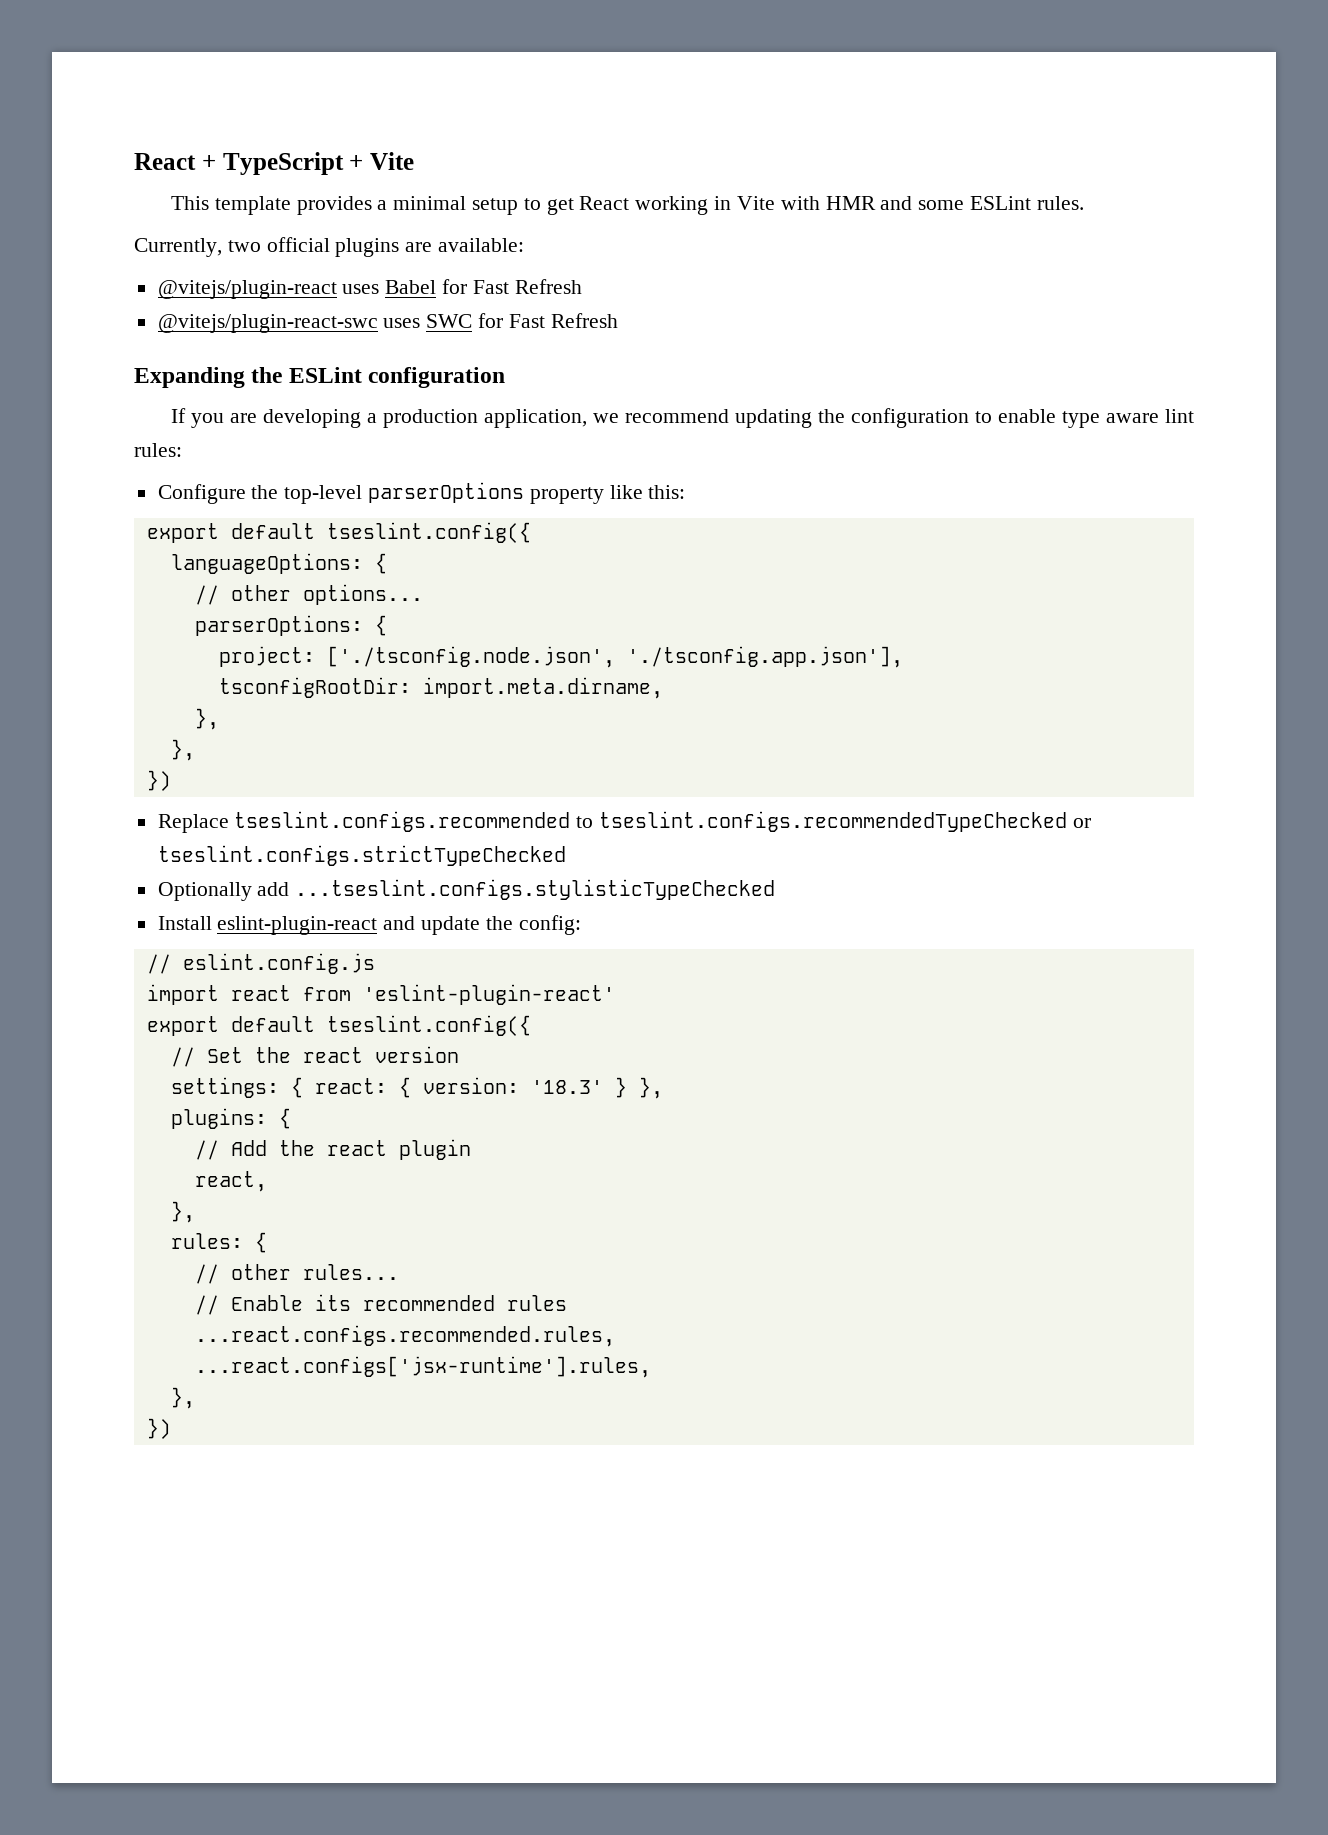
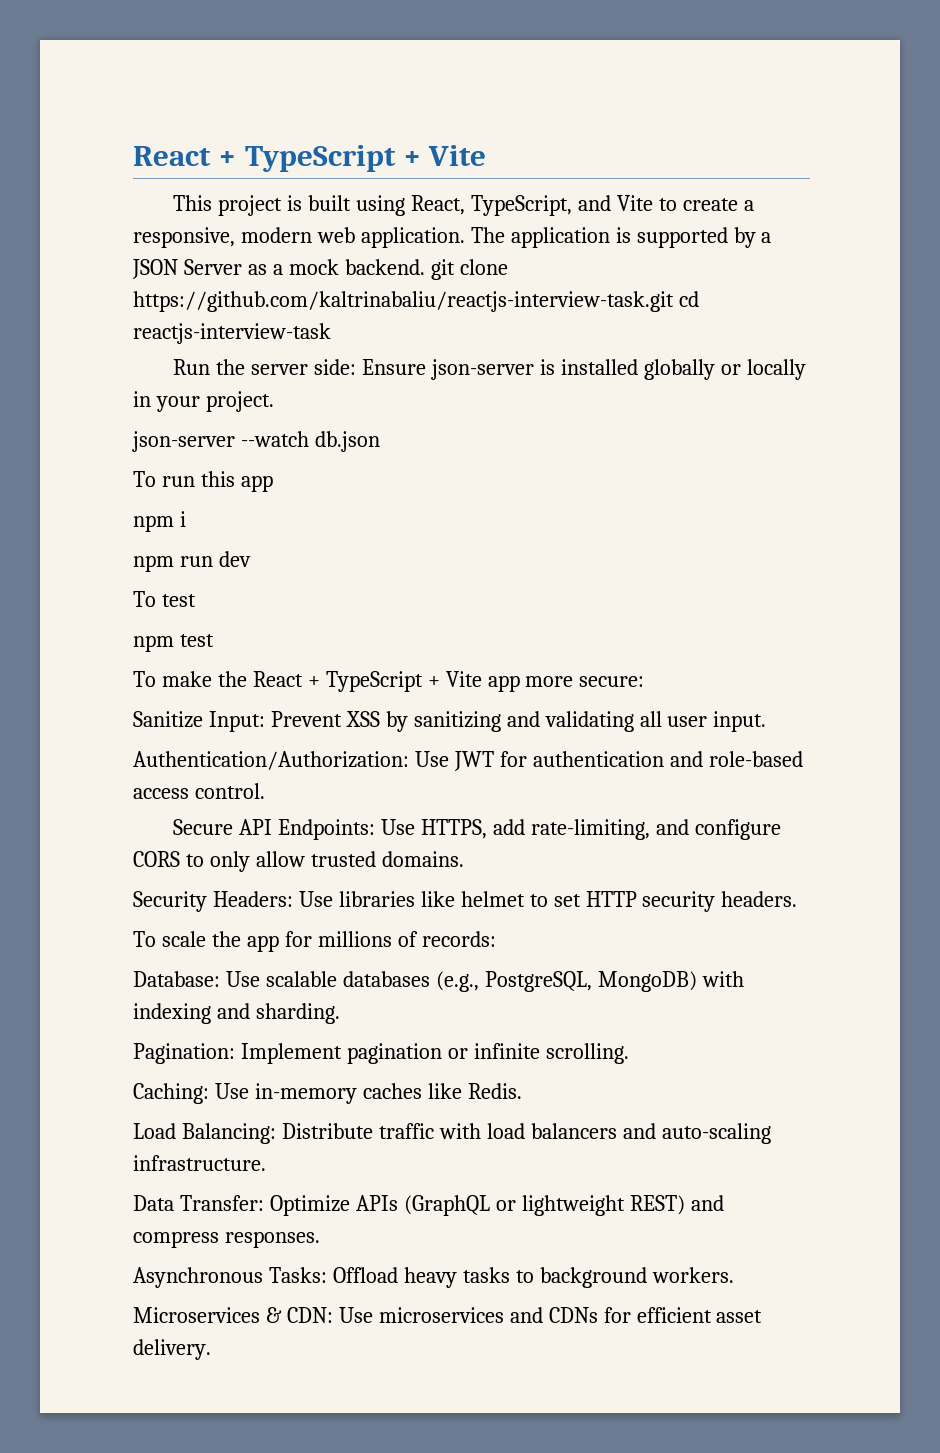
- This template provides a minimal setup to get React working in Vite with HMR and some ESLint rules.
- Currently, two official plugins are available:
- @vitejs/plugin-react uses Babel for Fast Refresh
- @vitejs/plugin-react-swc uses SWC for Fast Refresh
- Expanding the ESLint configuration
- If you are developing a production application, we recommend updating the configuration to enable type aware lint rules:
- Configure the top-level parserOptions property like this:
- export default tseslint.config({
- languageOptions: {
- // other options...
- parserOptions: {
- project: ['./tsconfig.node.json', './tsconfig.app.json'],
- tsconfigRootDir: import.meta.dirname,
- },
- },
- })
- Replace tseslint.configs.recommended to tseslint.configs.recommendedTypeChecked or tseslint.configs.strictTypeChecked
- Optionally add ...tseslint.configs.stylisticTypeChecked
- Install eslint-plugin-react and update the config:
- // eslint.config.js
- import react from 'eslint-plugin-react'
- export default tseslint.config({
- // Set the react version
- settings: { react: { version: '18.3' } },
- plugins: {
- // Add the react plugin
- react,
- },
- rules: {
- // other rules...
- // Enable its recommended rules
- ...react.configs.recommended.rules,
- ...react.configs['jsx-runtime'].rules,
- },
- })
+ This project is built using React, TypeScript, and Vite to create a responsive, modern web application. The application is supported by a JSON Server as a mock backend. git clone https://github.com/kaltrinabaliu/reactjs-interview-task.git cd reactjs-interview-task
+ Run the server side: Ensure json-server is installed globally or locally in your project.
+ json-server --watch db.json
+ To run this app
+ npm i
+ npm run dev
+ To test
+ npm test
+ To make the React + TypeScript + Vite app more secure:
+ Sanitize Input: Prevent XSS by sanitizing and validating all user input.
+ Authentication/Authorization: Use JWT for authentication and role-based access control.
+ Secure API Endpoints: Use HTTPS, add rate-limiting, and configure CORS to only allow trusted domains.
+ Security Headers: Use libraries like helmet to set HTTP security headers.
+ To scale the app for millions of records:
+ Database: Use scalable databases (e.g., PostgreSQL, MongoDB) with indexing and sharding.
+ Pagination: Implement pagination or infinite scrolling.
+ Caching: Use in-memory caches like Redis.
+ Load Balancing: Distribute traffic with load balancers and auto-scaling infrastructure.
+ Data Transfer: Optimize APIs (GraphQL or lightweight REST) and compress responses.
+ Asynchronous Tasks: Offload heavy tasks to background workers.
+ Microservices & CDN: Use microservices and CDNs for efficient asset delivery.

